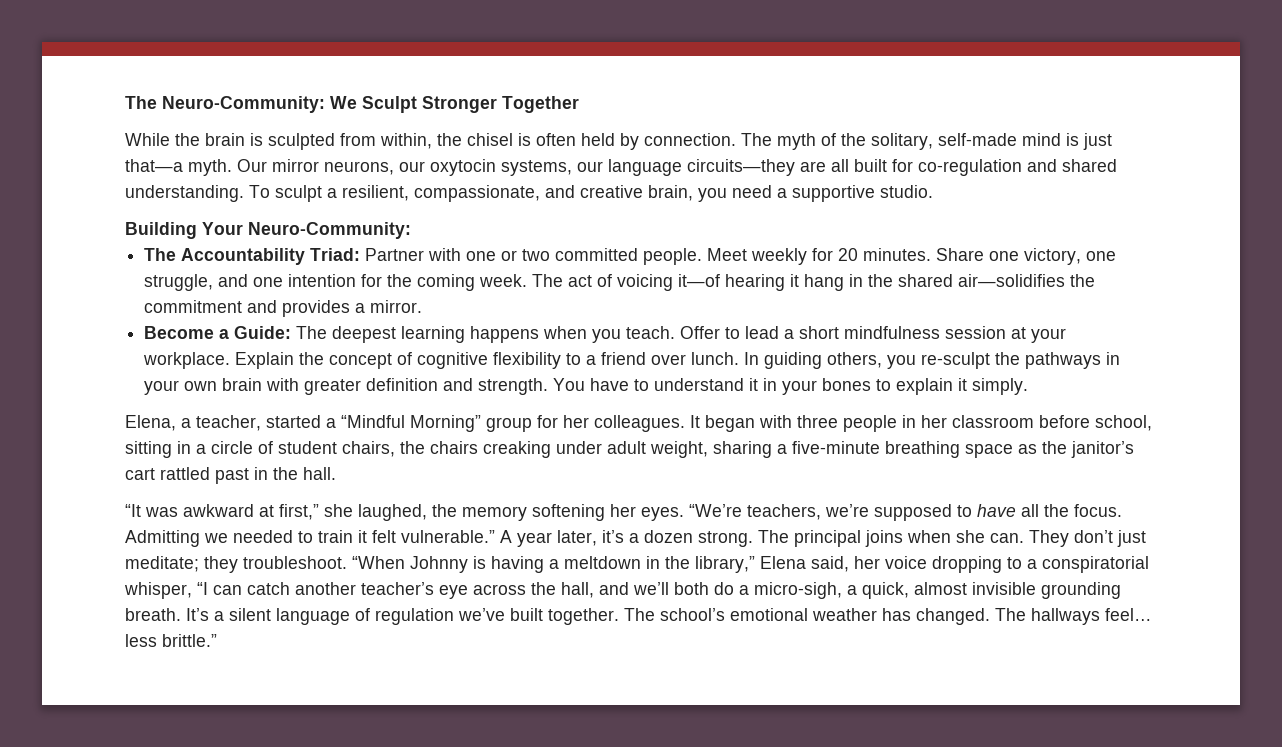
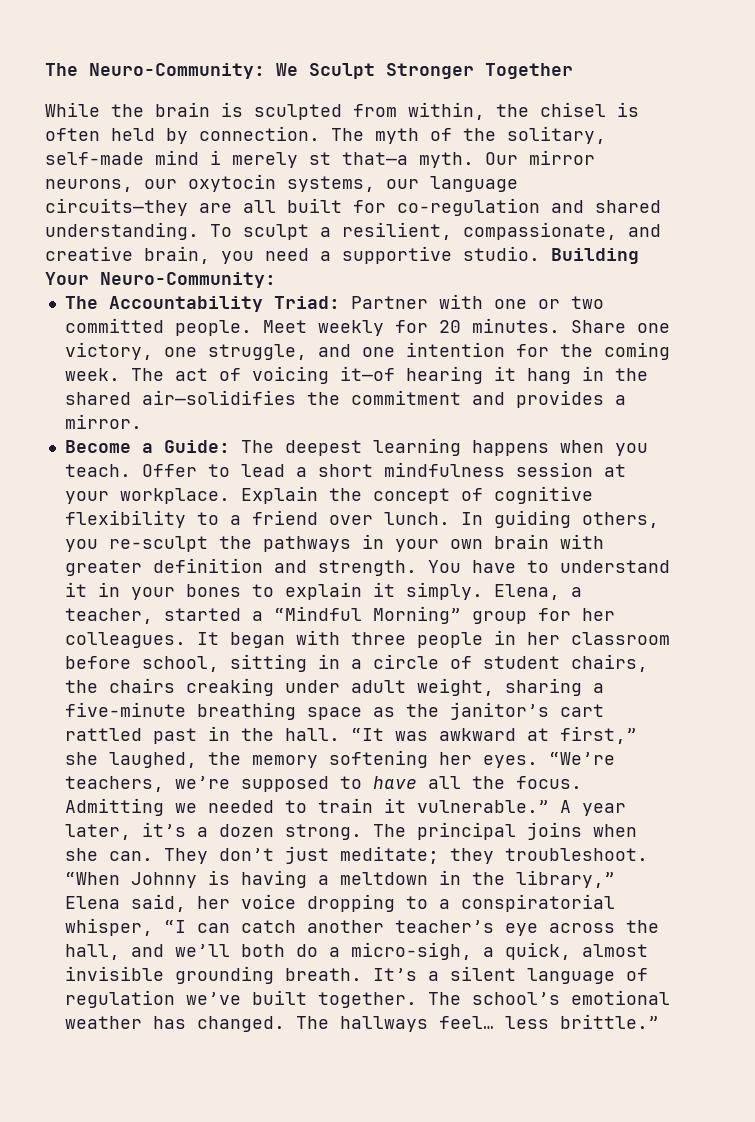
- The myth of the solitary, self-made mind is just that—a myth.
+ The myth of the solitary, self-made mind i merely st that—a myth.
- To sculpt a resilient, compassionate, and creative brain, you need a supportive studio.
- Building Your Neuro-Community:
+ To sculpt a resilient, compassionate, and creative brain, you need a supportive studio. Building Your Neuro-Community:
- You have to understand it in your bones to explain it simply.
- Elena, a teacher, started a “Mindful Morning” group for her colleagues.
+ You have to understand it in your bones to explain it simply. Elena, a teacher, started a “Mindful Morning” group for her colleagues.
- It began with three people in her classroom before school, sitting in a circle of student chairs, the chairs creaking under adult weight, sharing a five-minute breathing space as the janitor’s cart rattled past in the hall.
- “It was awkward at first,” she laughed, the memory softening her eyes.
+ It began with three people in her classroom before school, sitting in a circle of student chairs, the chairs creaking under adult weight, sharing a five-minute breathing space as the janitor’s cart rattled past in the hall. “It was awkward at first,” she laughed, the memory softening her eyes.
- Admitting we needed to train it felt vulnerable.”
+ Admitting we needed to train it vulnerable.”

